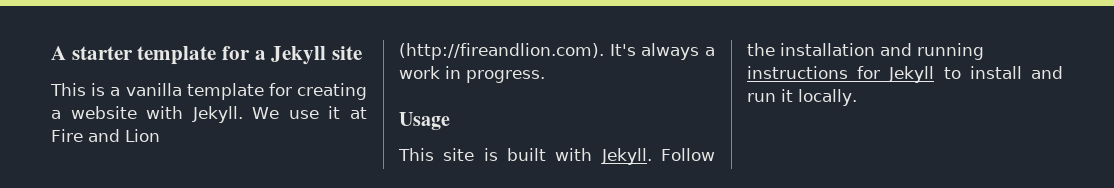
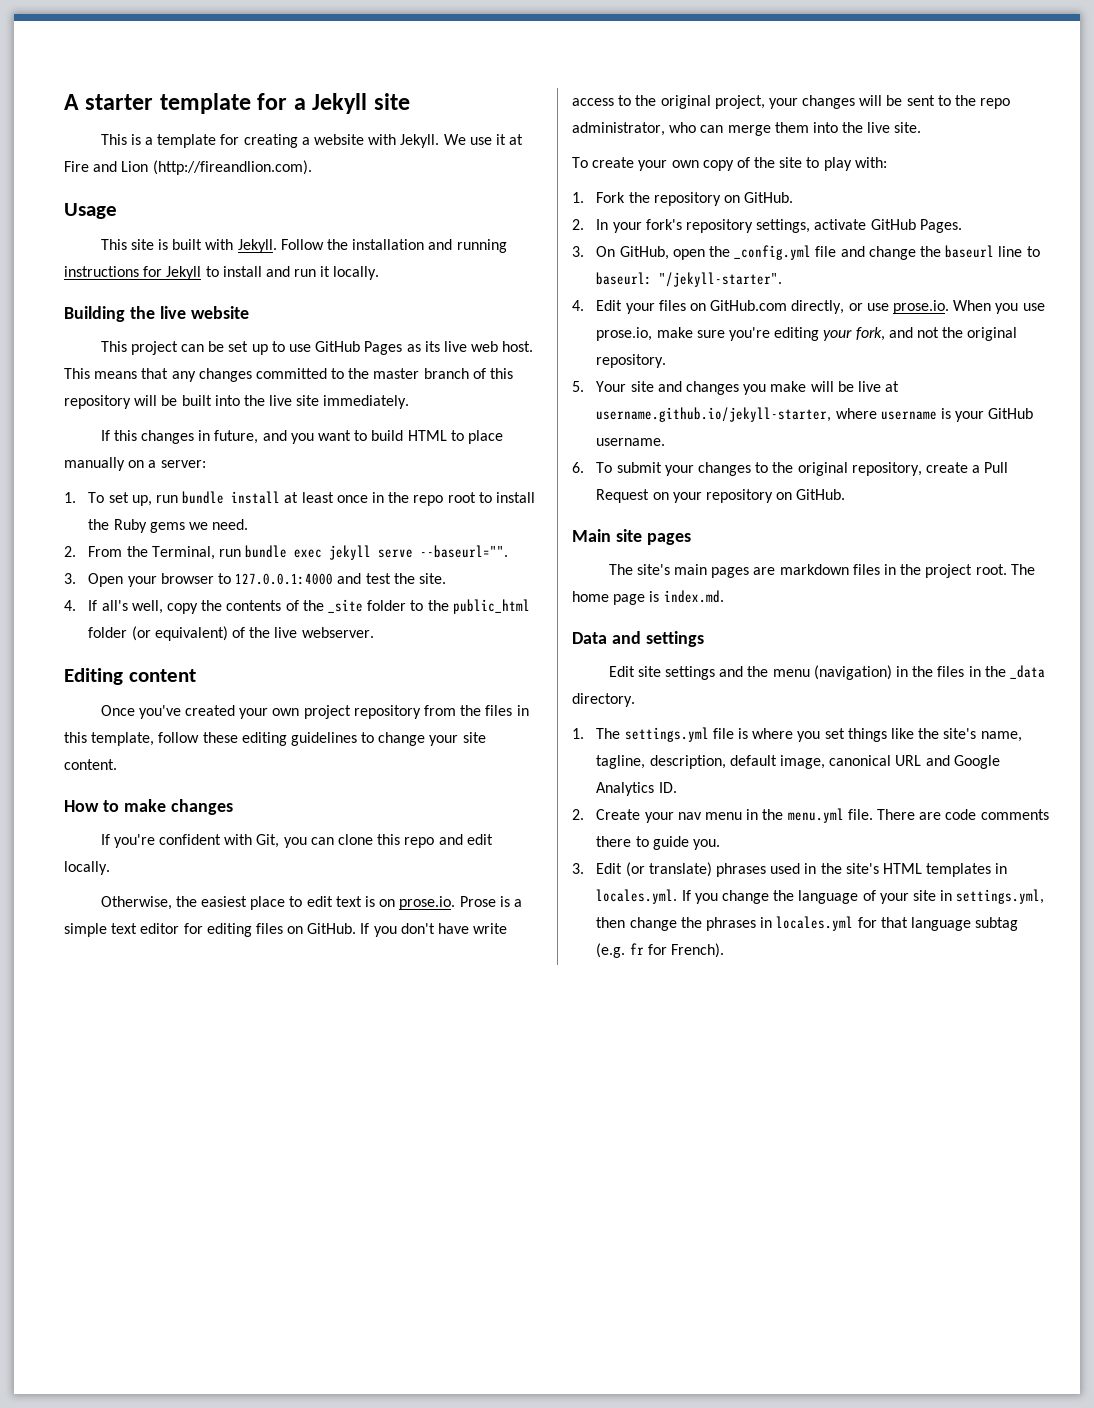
- This is a vanilla template for creating a website with Jekyll.
+ This is a template for creating a website with Jekyll.
- We use it at Fire and Lion (http://fireandlion.com). It's always a work in progress.
+ We use it at Fire and Lion (http://fireandlion.com).
+ Building the live website
+ This project can be set up to use GitHub Pages as its live web host. This means that any changes committed to the master branch of this repository will be built into the live site immediately.
+ If this changes in future, and you want to build HTML to place manually on a server:
+ 1. To set up, run bundle install at least once in the repo root to install the Ruby gems we need.
+ 2. From the Terminal, run bundle exec jekyll serve --baseurl="".
+ 3. Open your browser to 127.0.0.1:4000 and test the site.
+ 4. If all's well, copy the contents of the _site folder to the public_html folder (or equivalent) of the live webserver.
+ Editing content
+ Once you've created your own project repository from the files in this template, follow these editing guidelines to change your site content.
+ How to make changes
+ If you're confident with Git, you can clone this repo and edit locally.
+ Otherwise, the easiest place to edit text is on prose.io. Prose is a simple text editor for editing files on GitHub. If you don't have write access to the original project, your changes will be sent to the repo administrator, who can merge them into the live site.
+ To create your own copy of the site to play with:
+ 1. Fork the repository on GitHub.
+ 2. In your fork's repository settings, activate GitHub Pages.
+ 3. On GitHub, open the _config.yml file and change the baseurl line to baseurl: "/jekyll-starter".
+ 4. Edit your files on GitHub.com directly, or use prose.io. When you use prose.io, make sure you're editing your fork, and not the original repository.
+ 5. Your site and changes you make will be live at username.github.io/jekyll-starter, where username is your GitHub username.
+ 6. To submit your changes to the original repository, create a Pull Request on your repository on GitHub.
+ Main site pages
+ The site's main pages are markdown files in the project root. The home page is index.md.
+ Data and settings
+ Edit site settings and the menu (navigation) in the files in the _data directory.
+ 1. The settings.yml file is where you set things like the site's name, tagline, description, default image, canonical URL and Google Analytics ID.
+ 2. Create your nav menu in the menu.yml file. There are code comments there to guide you.
+ 3. Edit (or translate) phrases used in the site's HTML templates in locales.yml. If you change the language of your site in settings.yml, then change the phrases in locales.yml for that language subtag (e.g. fr for French).

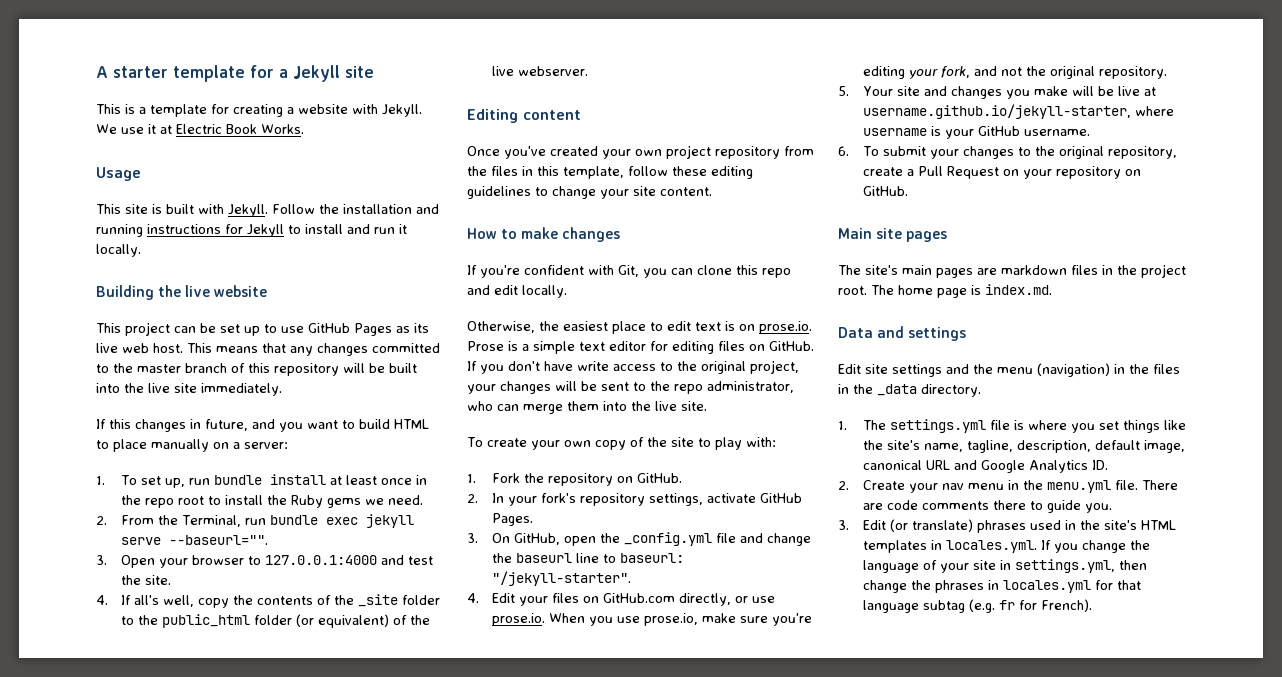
- We use it at Fire and Lion (http://fireandlion.com).
+ We use it at Electric Book Works.

